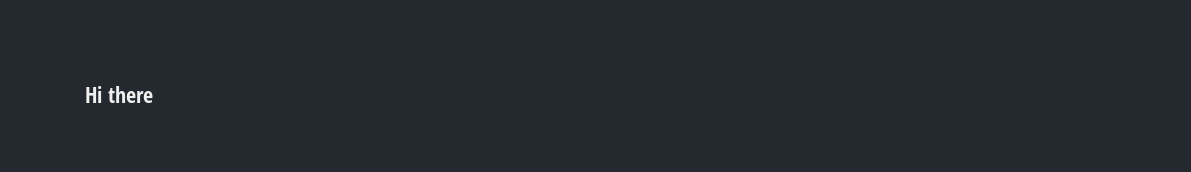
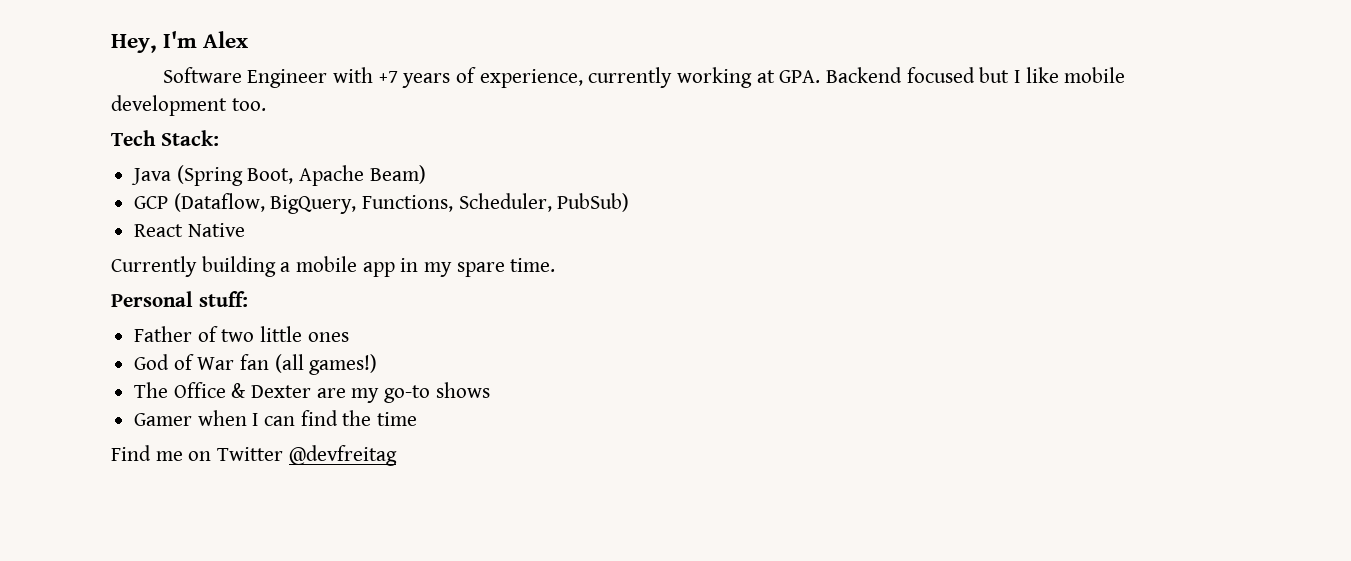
- Hi there
+ Hey, I'm Alex
+ Software Engineer with +7 years of experience, currently working at GPA. Backend focused but I like mobile development too.
+ Tech Stack:
+ Java (Spring Boot, Apache Beam)
+ GCP (Dataflow, BigQuery, Functions, Scheduler, PubSub)
+ React Native
+ Currently building a mobile app in my spare time.
+ Personal stuff:
+ Father of two little ones
+ God of War fan (all games!)
+ The Office & Dexter are my go-to shows
+ Gamer when I can find the time
+ Find me on Twitter @devfreitag

